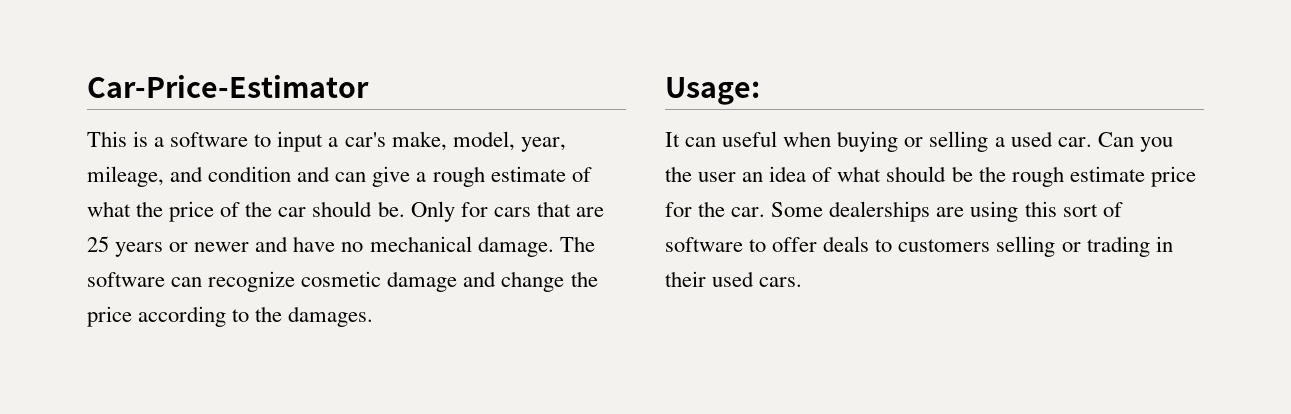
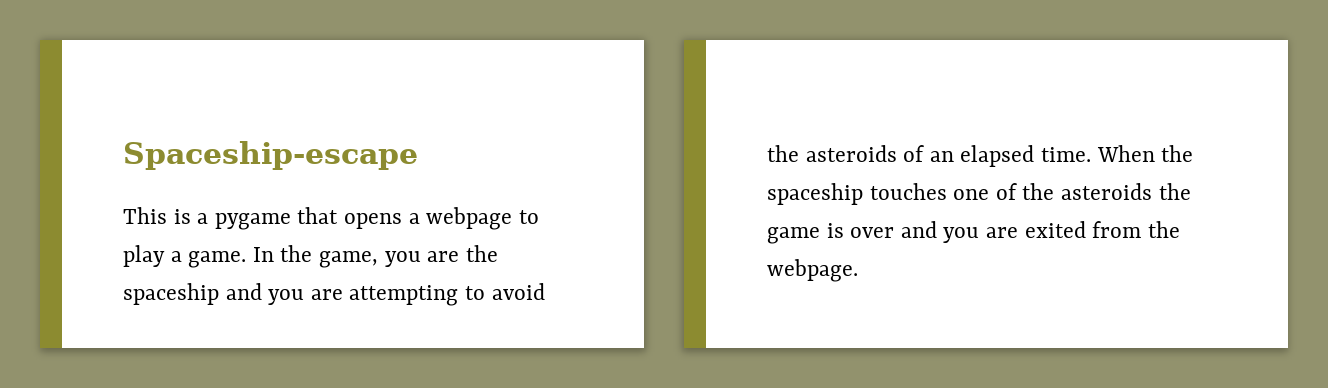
- Car-Price-Estimator
+ Spaceship-escape
- This is a software to input a car's make, model, year, mileage, and condition and can give a rough estimate of what the price of the car should be. Only for cars that are 25 years or newer and have no mechanical damage. The software can recognize cosmetic damage and change the price according to the damages.
- Usage:
- It can useful when buying or selling a used car. Can you the user an idea of what should be the rough estimate price for the car. Some dealerships are using this sort of software to offer deals to customers selling or trading in their used cars.
+ This is a pygame that opens a webpage to play a game. In the game, you are the spaceship and you are attempting to avoid the asteroids of an elapsed time. When the spaceship touches one of the asteroids the game is over and you are exited from the webpage.

